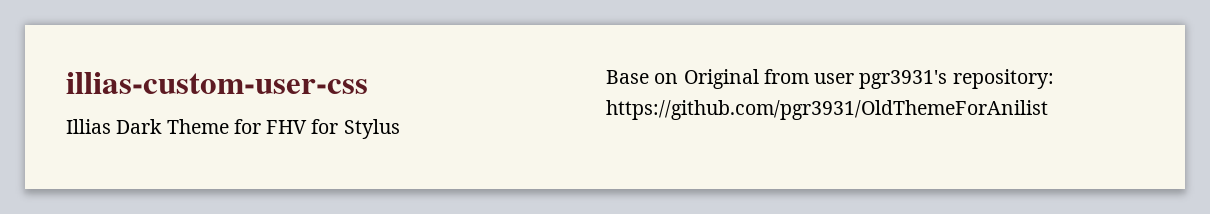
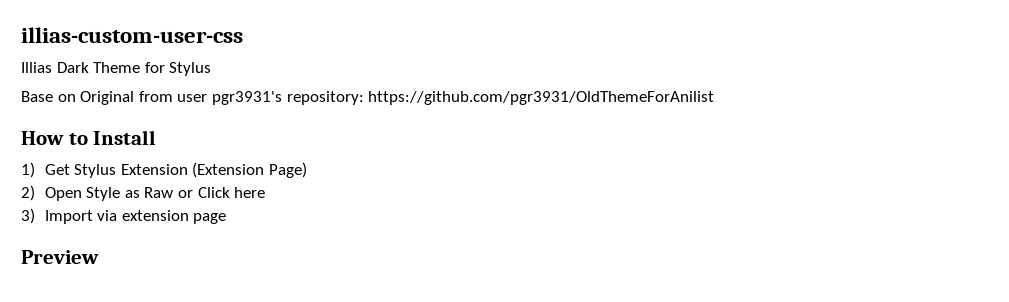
- Illias Dark Theme for FHV for Stylus
+ Illias Dark Theme for Stylus
+ How to Install
+ 1) Get Stylus Extension (Extension Page)
+ 2) Open Style as Raw or Click here
+ 3) Import via extension page
+ Preview

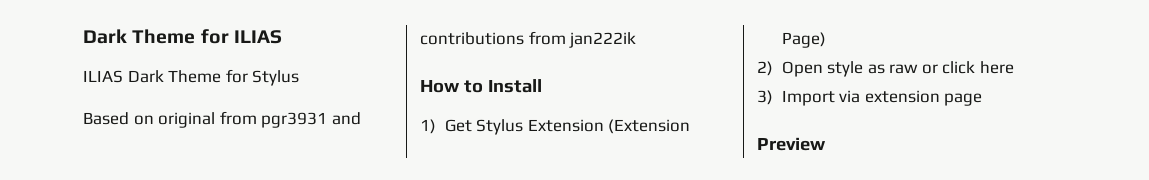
- illias-custom-user-css
- Illias Dark Theme for Stylus
+ Dark Theme for ILIAS
+ ILIAS Dark Theme for Stylus
- Base on Original from user pgr3931's repository: https://github.com/pgr3931/OldThemeForAnilist
+ Based on original from pgr3931 and contributions from jan222ik
- 2) Open Style as Raw or Click here
+ 2) Open style as raw or click here

